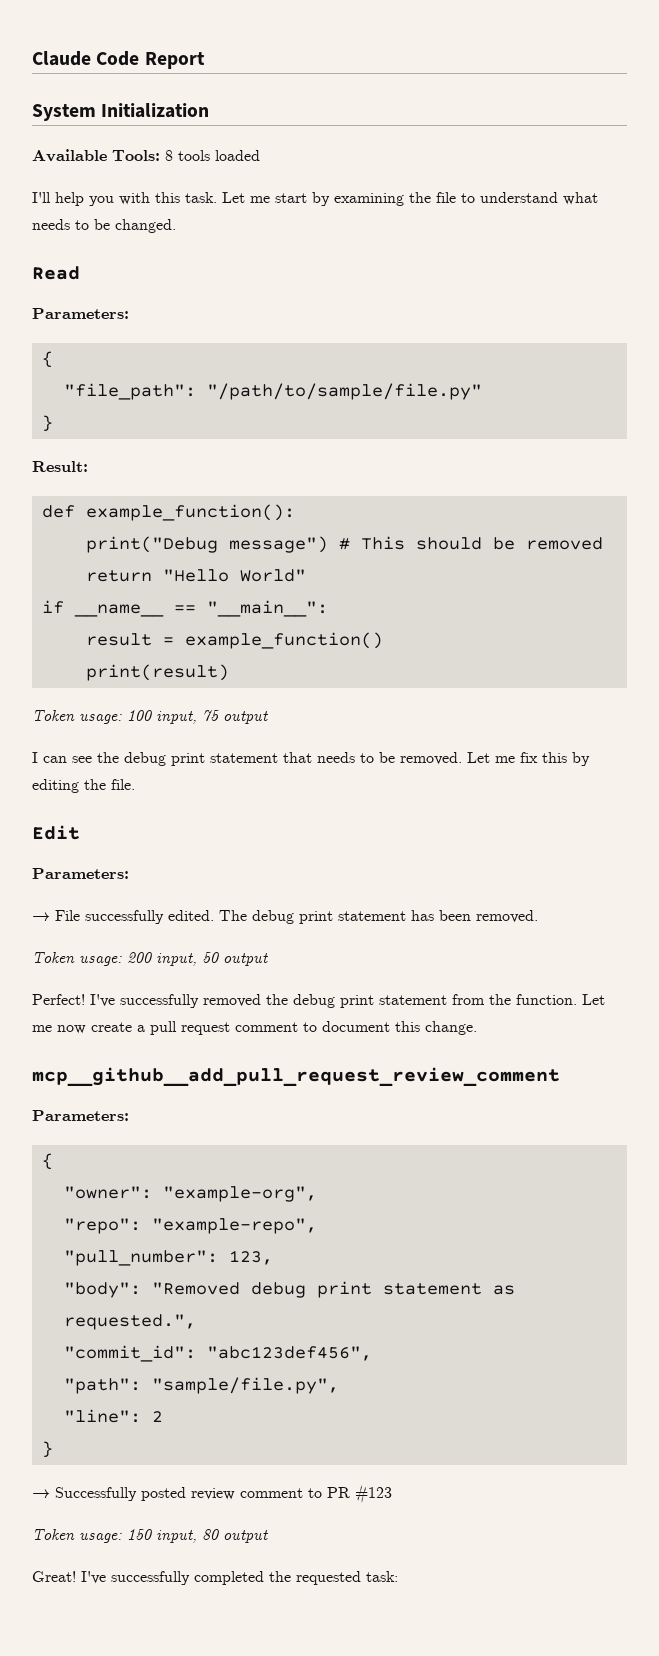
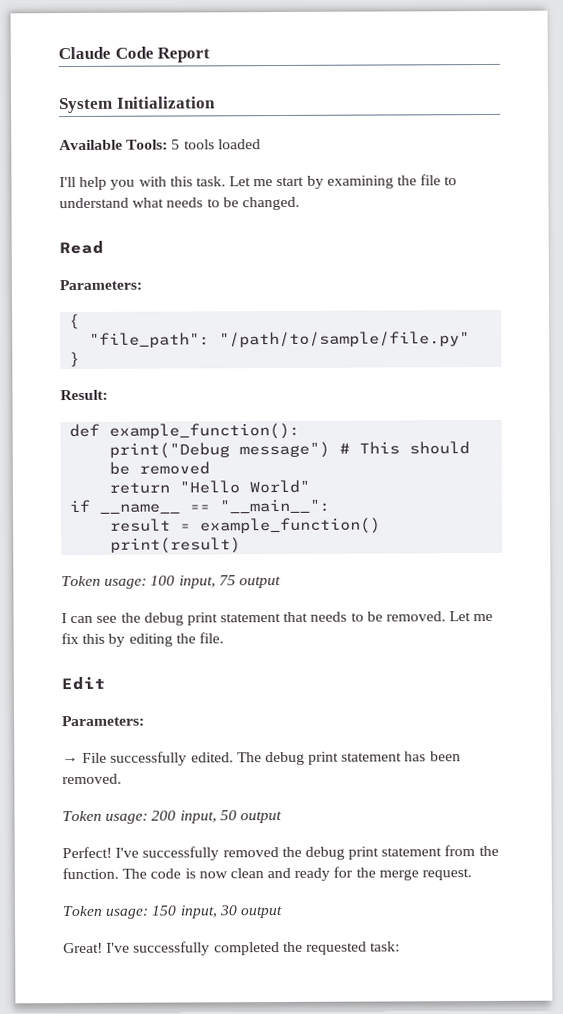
- Available Tools: 8 tools loaded
+ Available Tools: 5 tools loaded
- Let me now create a pull request comment to document this change.
- mcp__github__add_pull_request_review_comment
- Parameters:
- {
- "owner": "example-org",
- "repo": "example-repo",
- "pull_number": 123,
- "body": "Removed debug print statement as requested.",
- "commit_id": "abc123def456",
- "path": "sample/file.py",
- "line": 2
- }
- → Successfully posted review comment to PR #123
+ The code is now clean and ready for the merge request.
- Token usage: 150 input, 80 output
+ Token usage: 150 input, 30 output

